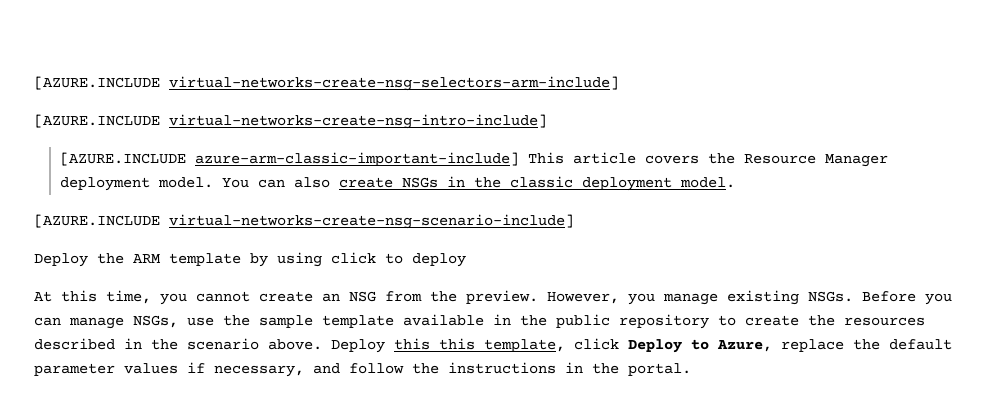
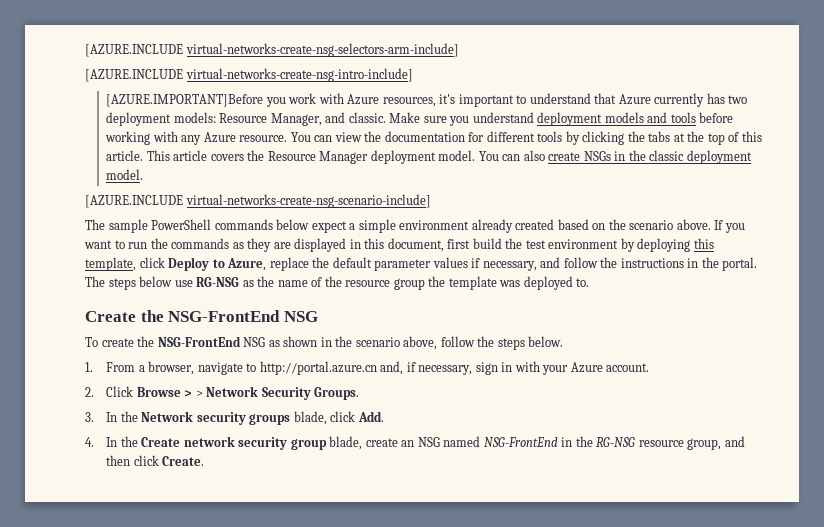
- [AZURE.INCLUDE azure-arm-classic-important-include] This article covers the Resource Manager deployment model.
+ [AZURE.IMPORTANT]Before you work with Azure resources, it's important to understand that Azure currently has two deployment models: Resource Manager, and classic. Make sure you understand deployment models and tools before working with any Azure resource. You can view the documentation for different tools by clicking the tabs at the top of this article. This article covers the Resource Manager deployment model.
- Deploy the ARM template by using click to deploy
- At this time, you cannot create an NSG from the preview. However, you manage existing NSGs. Before you can manage NSGs, use the sample template available in the public repository to create the resources described in the scenario above. Deploy this this template, click Deploy to Azure, replace the default parameter values if necessary, and follow the instructions in the portal.
+ The sample PowerShell commands below expect a simple environment already created based on the scenario above. If you want to run the commands as they are displayed in this document, first build the test environment by deploying this template, click Deploy to Azure, replace the default parameter values if necessary, and follow the instructions in the portal.
+ The steps below use RG-NSG as the name of the resource group the template was deployed to.
+ Create the NSG-FrontEnd NSG
+ To create the NSG-FrontEnd NSG as shown in the scenario above, follow the steps below.
+ 1. From a browser, navigate to http://portal.azure.cn and, if necessary, sign in with your Azure account.
+ 2. Click Browse > > Network Security Groups.
+ 3. In the Network security groups blade, click Add.
+ 4. In the Create network security group blade, create an NSG named NSG-FrontEnd in the RG-NSG resource group, and then click Create.

